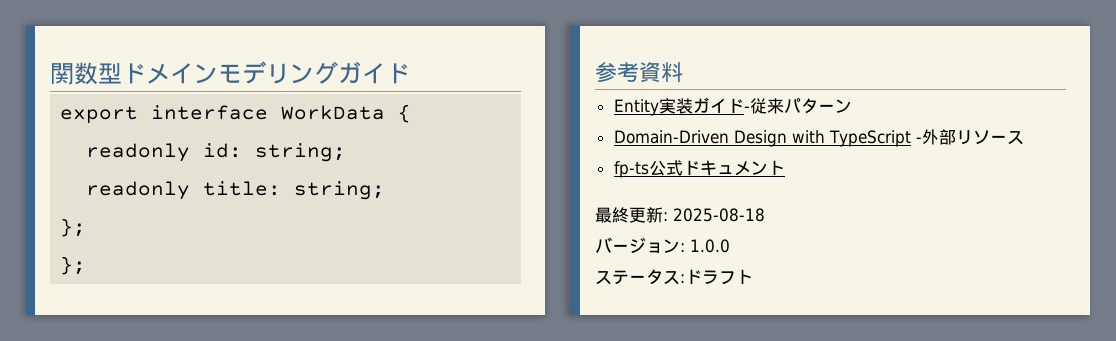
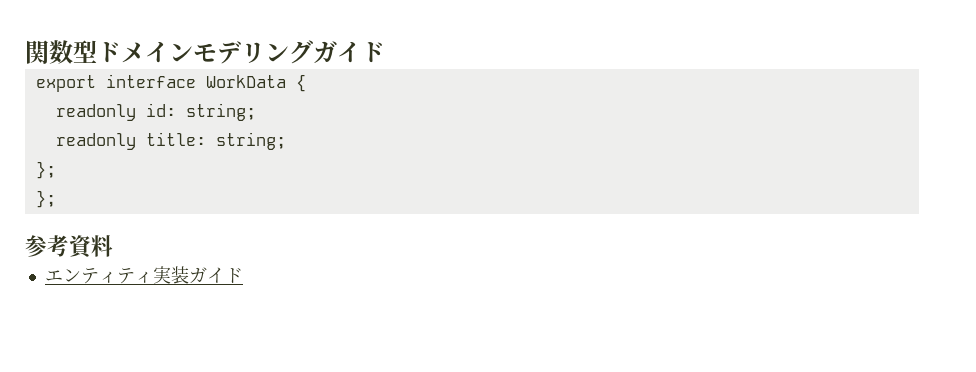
- Entity実装ガイド-従来パターン
- Domain-Driven Design with TypeScript -外部リソース
- fp-ts公式ドキュメント
- 最終更新: 2025-08-18
- バージョン: 1.0.0
- ステータス:ドラフト
+ エンティティ実装ガイド

